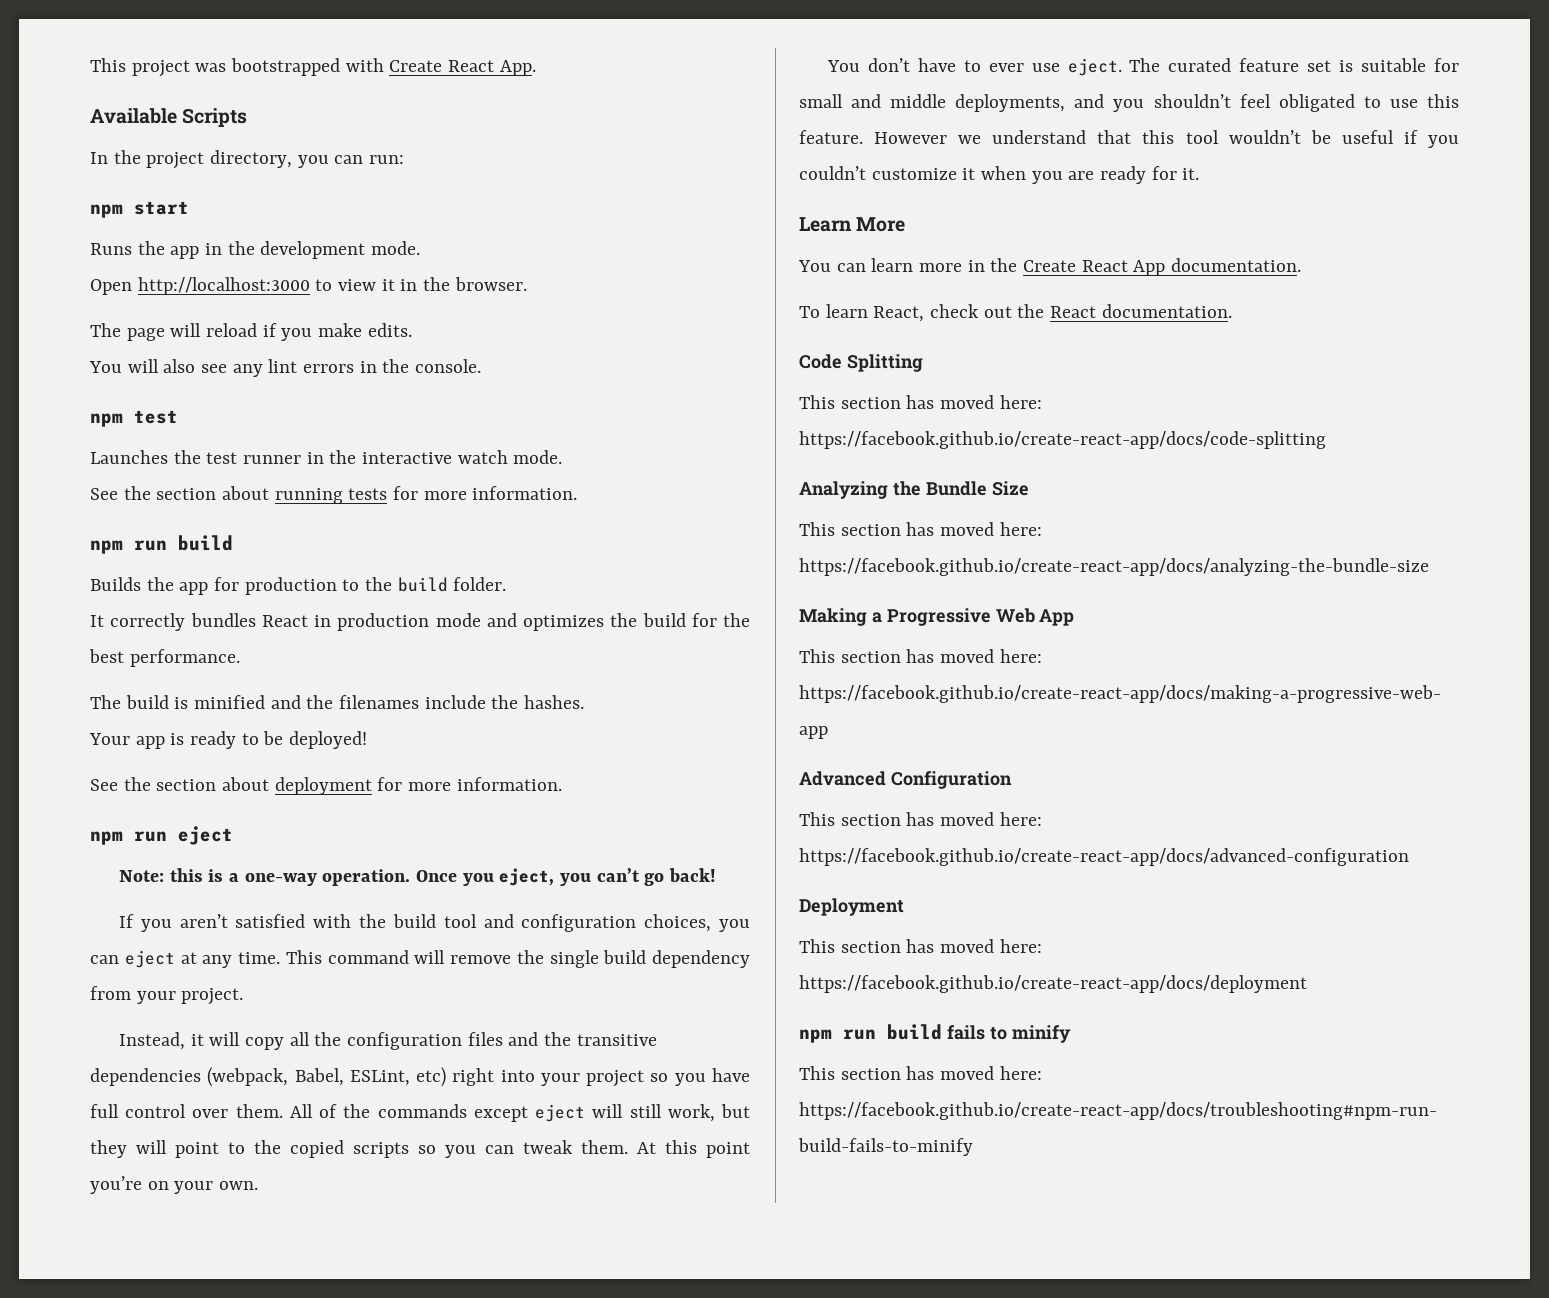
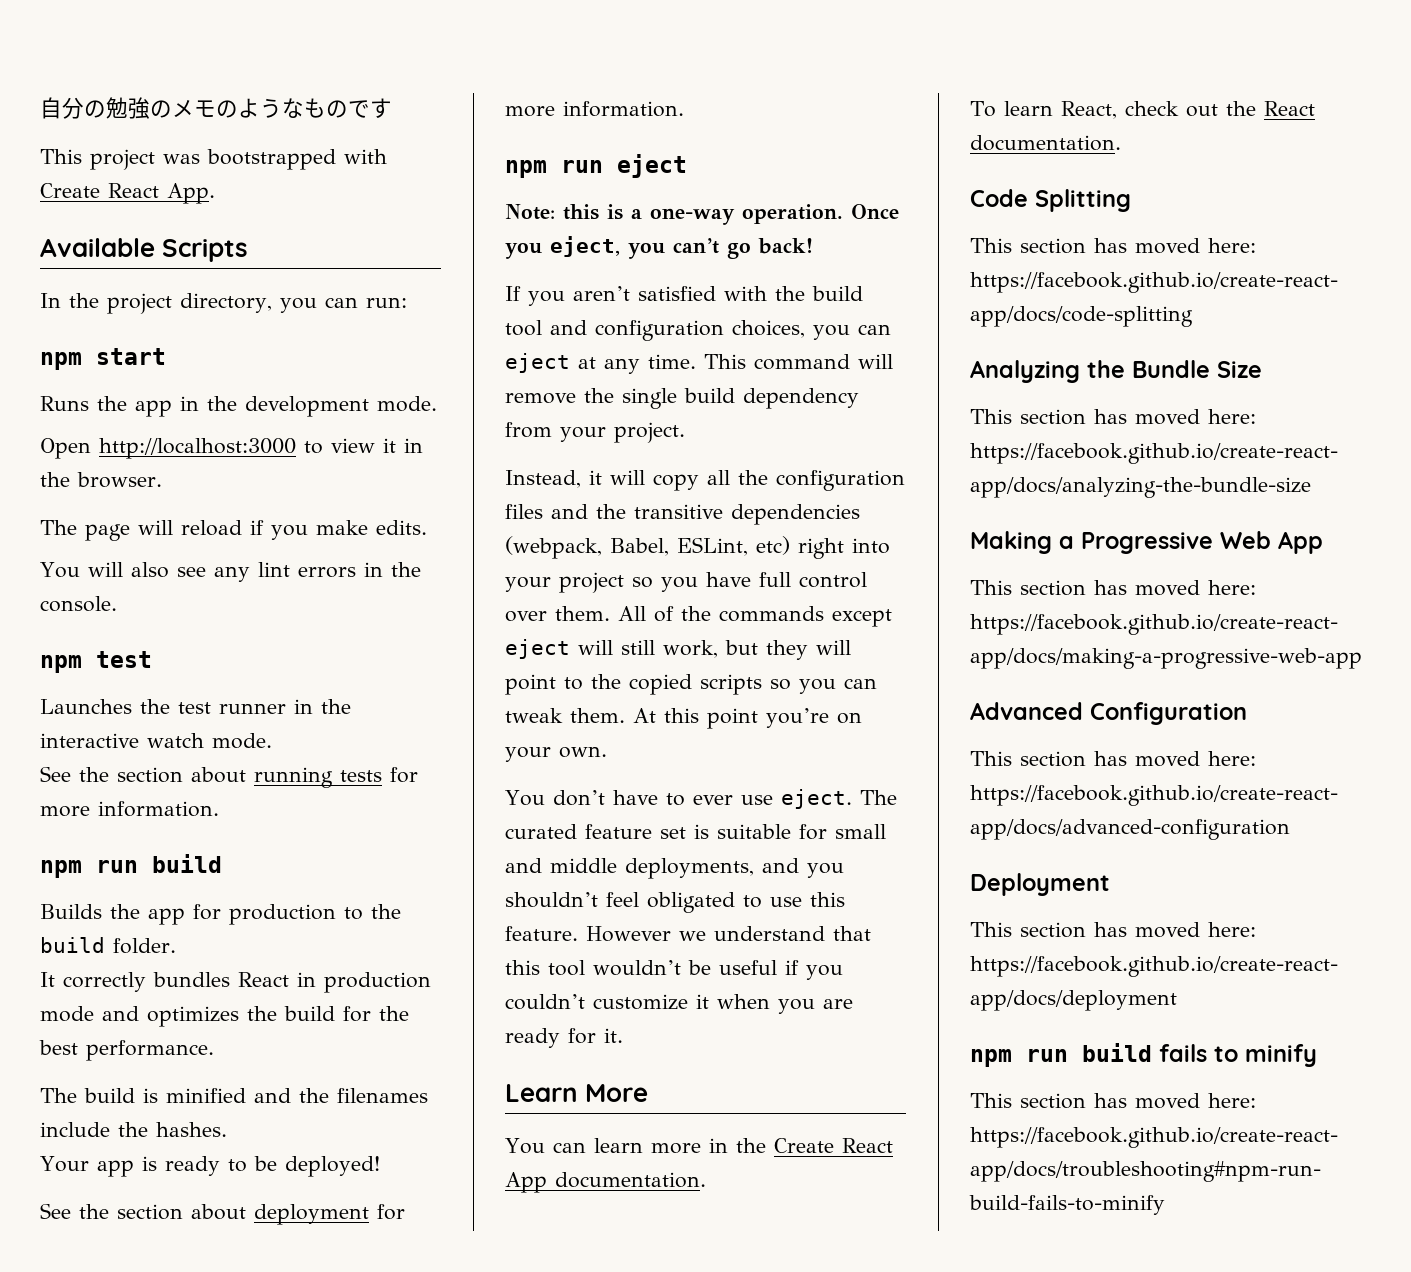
+ 自分の勉強のメモのようなものです

